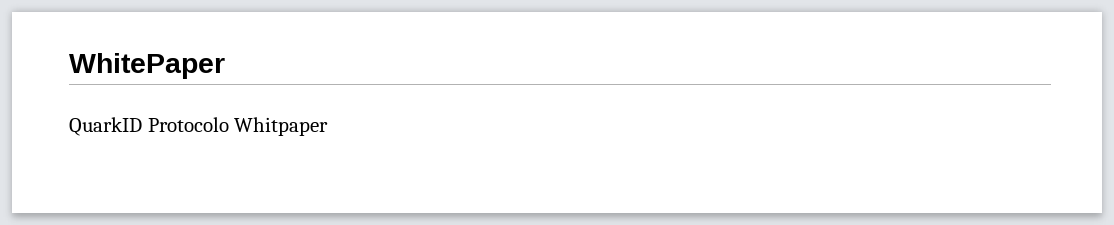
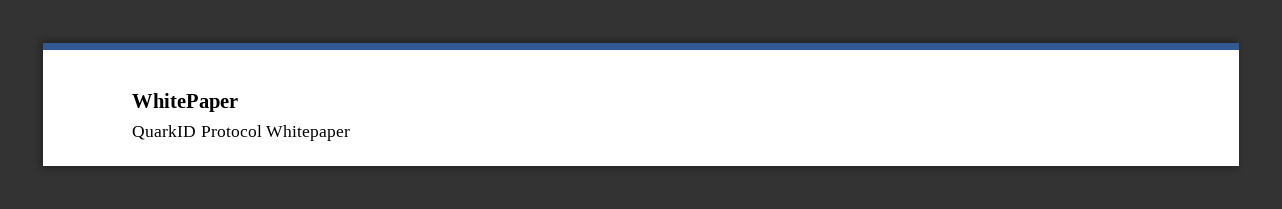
- QuarkID Protocolo Whitpaper
+ QuarkID Protocol Whitepaper

